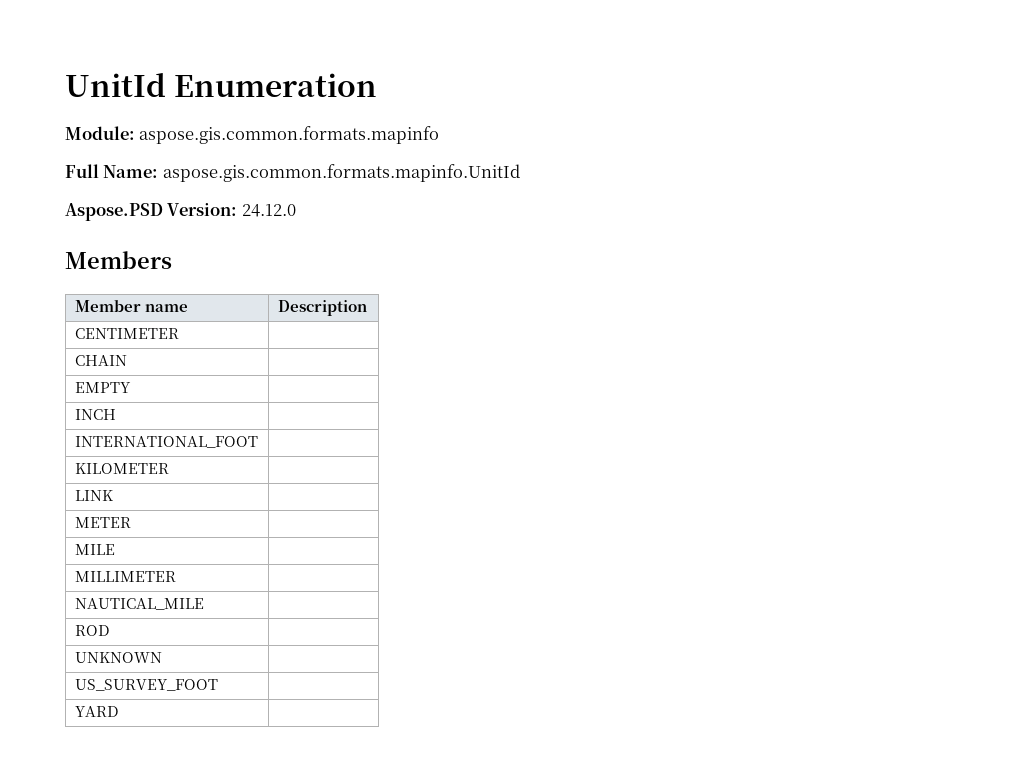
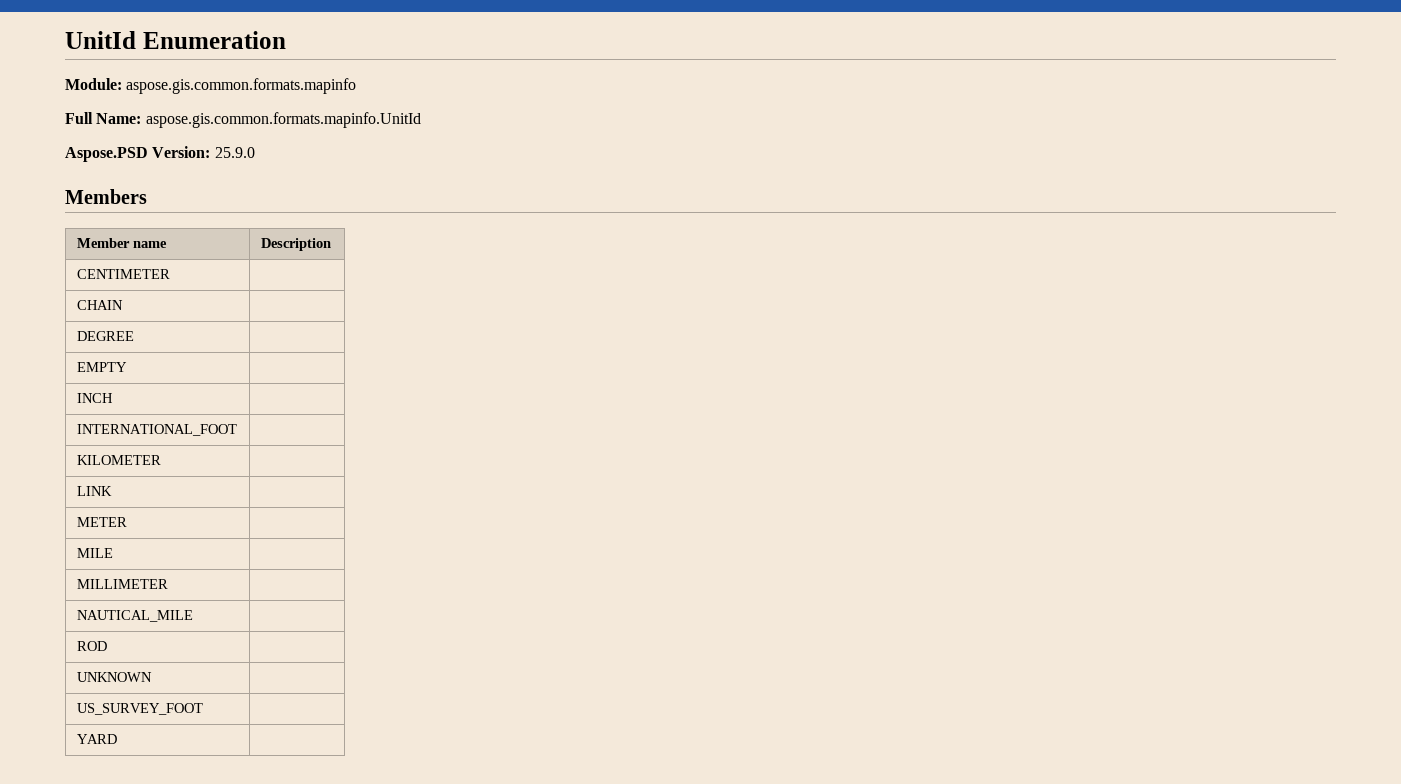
- Aspose.PSD Version: 24.12.0
+ Aspose.PSD Version: 25.9.0
+ DEGREE |

